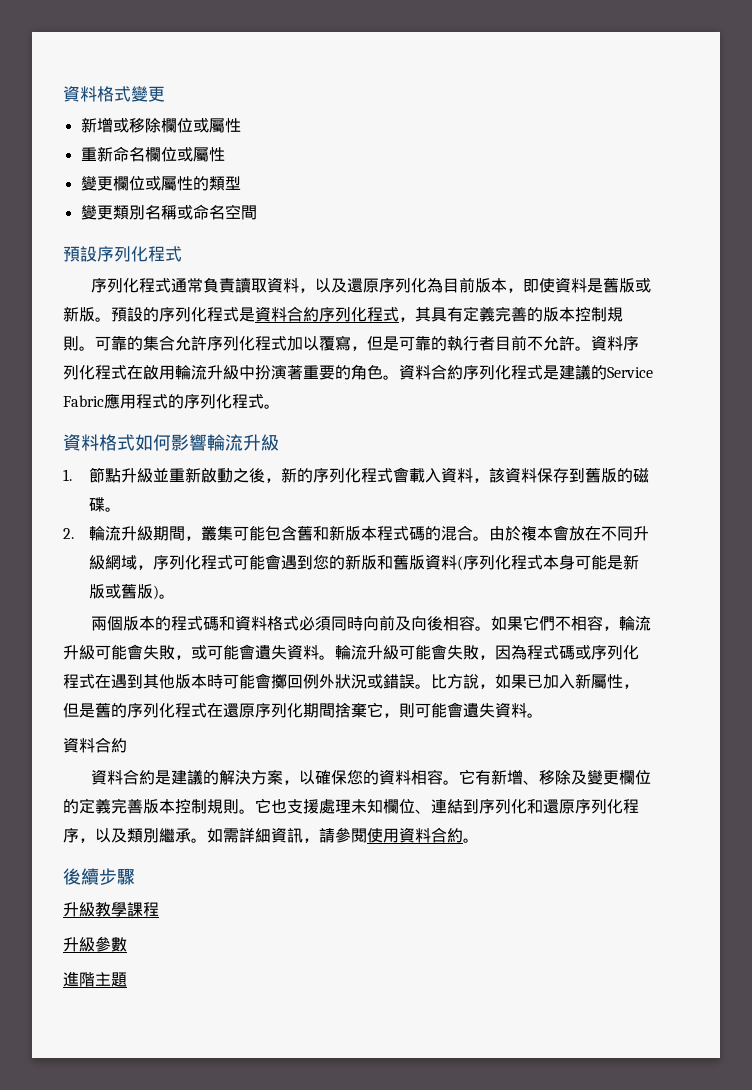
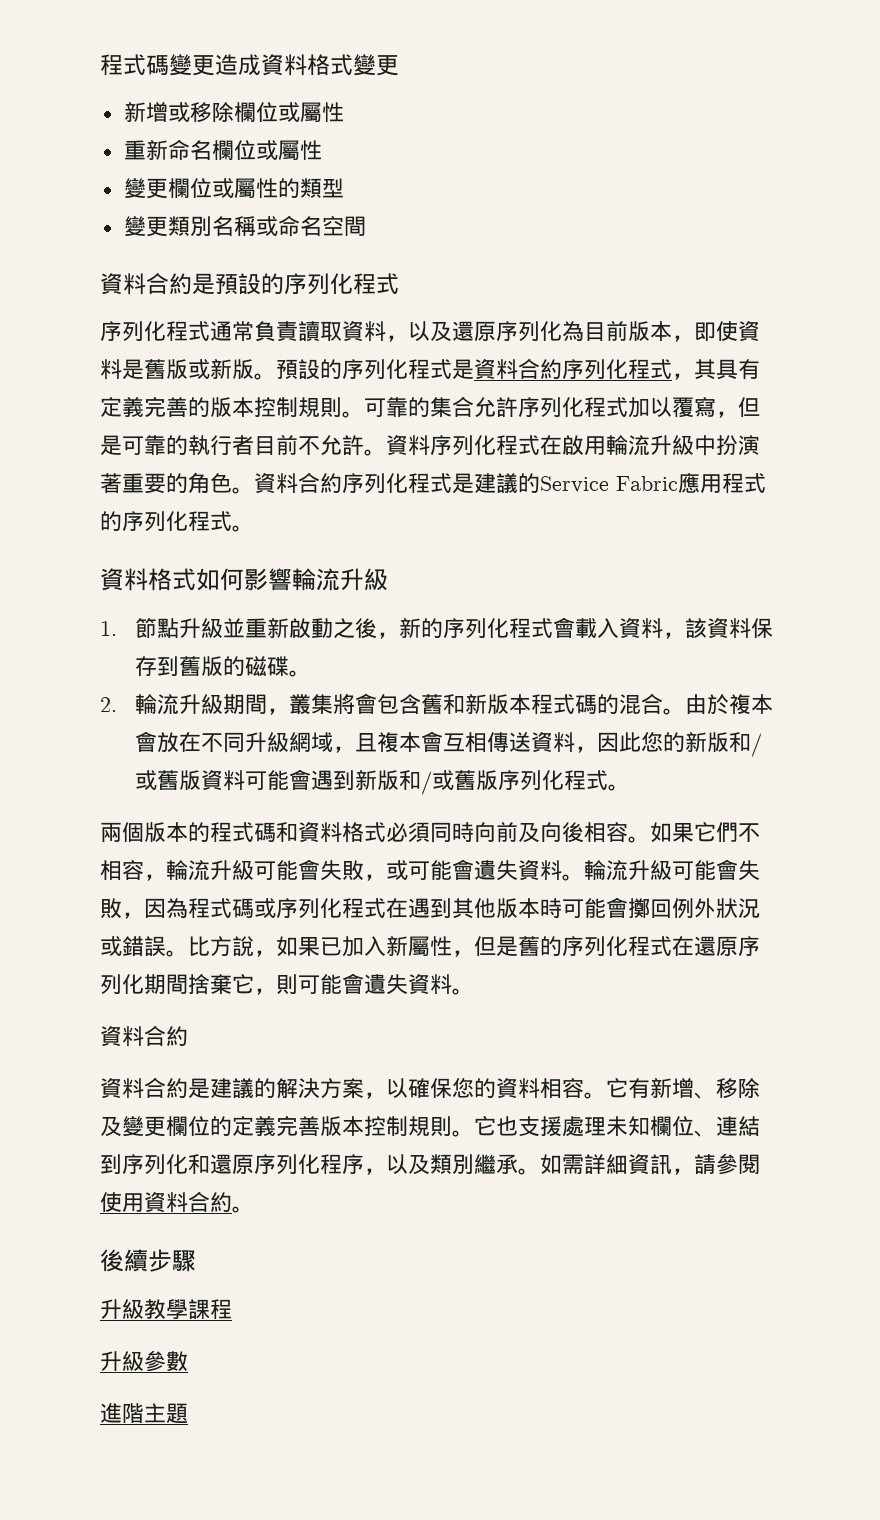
- 資料格式變更
+ 程式碼變更造成資料格式變更
- 預設序列化程式
+ 資料合約是預設的序列化程式
- 2.輪流升級期間，叢集可能包含舊和新版本程式碼的混合。
+ 2.輪流升級期間，叢集將會包含舊和新版本程式碼的混合。
- 由於複本會放在不同升級網域，序列化程式可能會遇到您的新版和舊版資料(序列化程式本身可能是新版或舊版)。
+ 由於複本會放在不同升級網域，且複本會互相傳送資料，因此您的新版和/或舊版資料可能會遇到新版和/或舊版序列化程式。

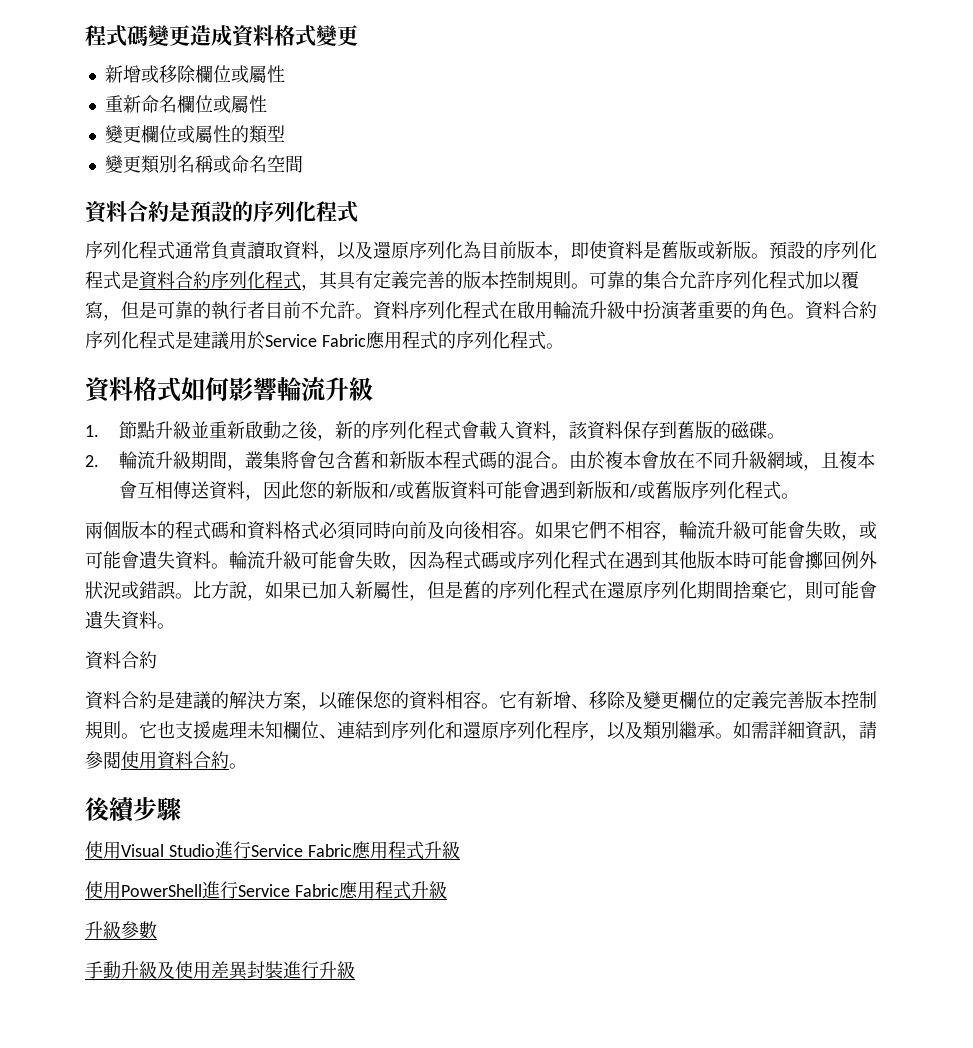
- 資料合約序列化程式是建議的Service Fabric應用程式的序列化程式。
+ 資料合約序列化程式是建議用於Service Fabric應用程式的序列化程式。
- 升級教學課程
+ 使用Visual Studio進行Service Fabric應用程式升級
+ 使用PowerShell進行Service Fabric應用程式升級
- 進階主題
+ 手動升級及使用差異封裝進行升級

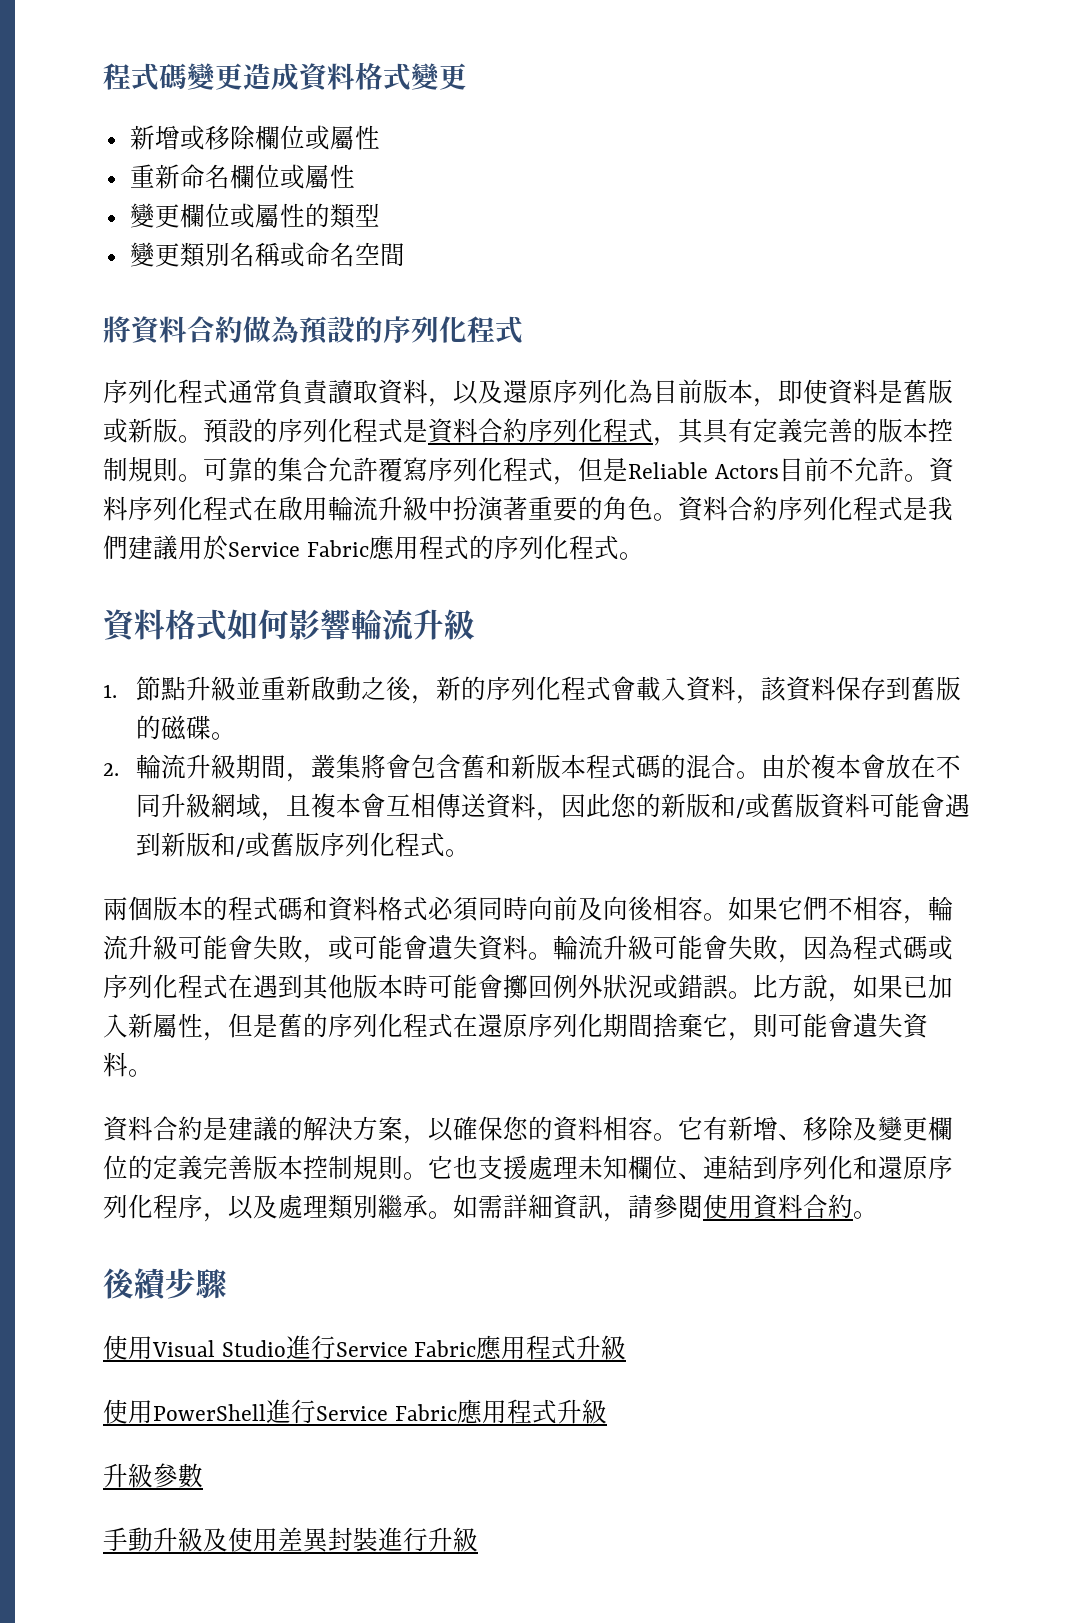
- 資料合約是預設的序列化程式
+ 將資料合約做為預設的序列化程式
- 可靠的集合允許序列化程式加以覆寫，但是可靠的執行者目前不允許。
+ 可靠的集合允許覆寫序列化程式，但是Reliable Actors目前不允許。
- 資料合約序列化程式是建議用於Service Fabric應用程式的序列化程式。
+ 資料合約序列化程式是我們建議用於Service Fabric應用程式的序列化程式。
  比方說，如果已加入新屬性，但是舊的序列化程式在還原序列化期間捨棄它，則可能會遺失資料。
- 資料合約
- 它也支援處理未知欄位、連結到序列化和還原序列化程序，以及類別繼承。
+ 它也支援處理未知欄位、連結到序列化和還原序列化程序，以及處理類別繼承。

